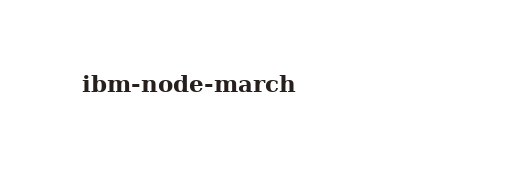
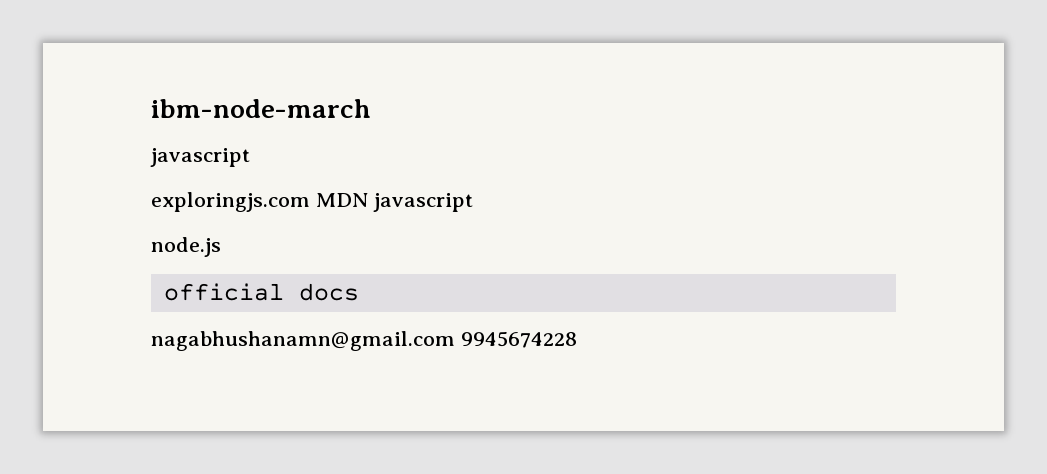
  ibm-node-march
+ javascript
+ exploringjs.com MDN javascript
+ node.js
+ official docs
+ nagabhushanamn@gmail.com 9945674228

